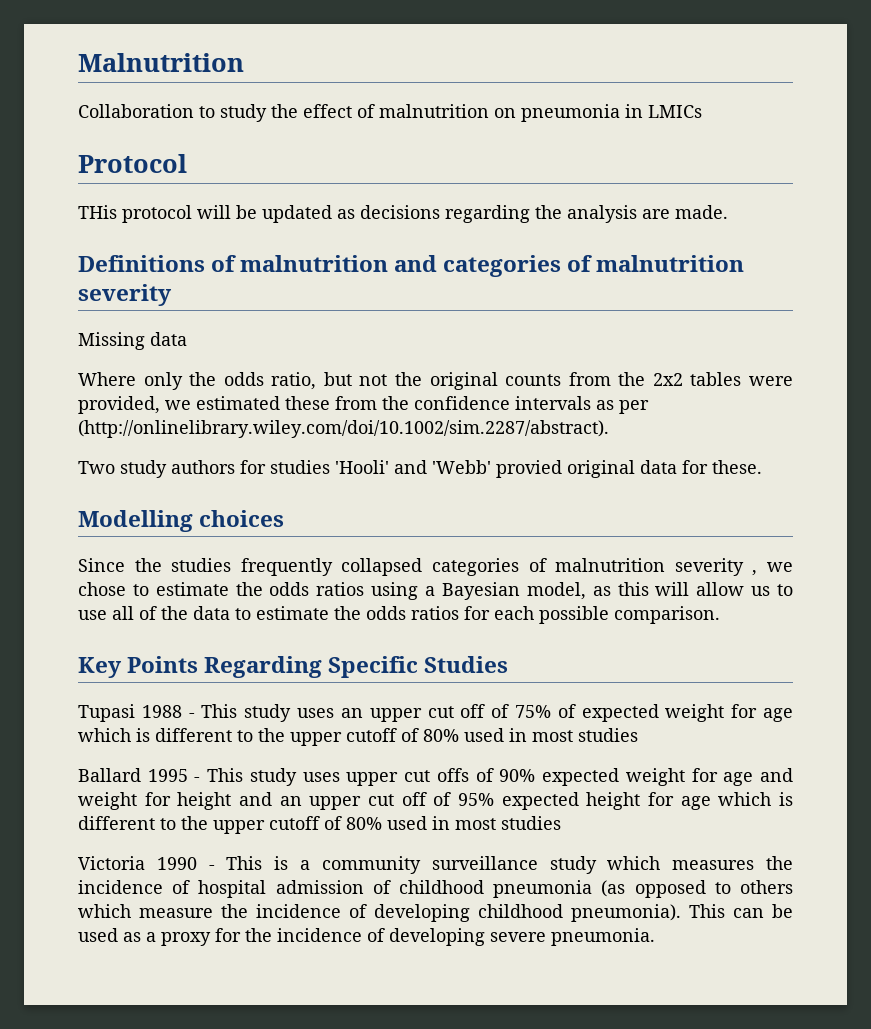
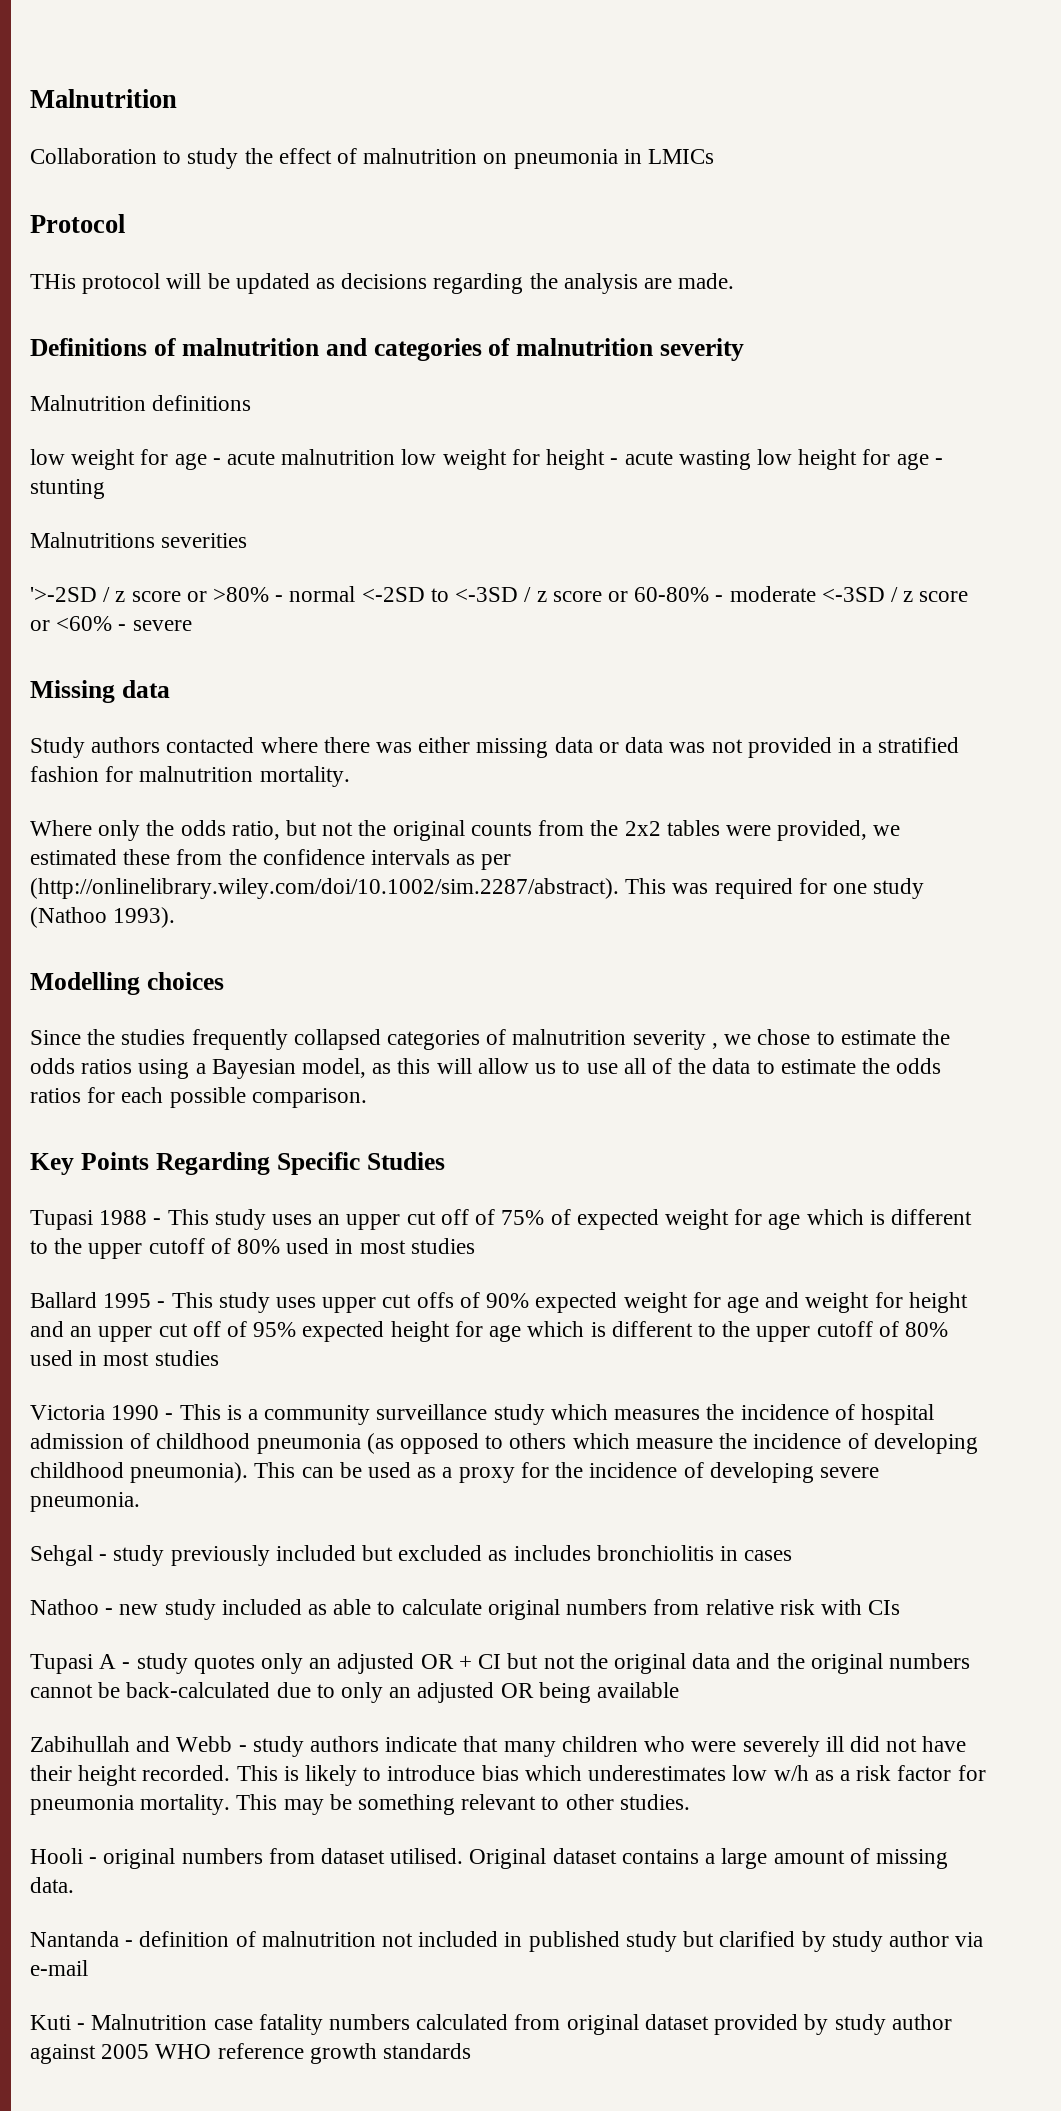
+ Malnutrition definitions
+ low weight for age - acute malnutrition low weight for height - acute wasting low height for age - stunting
+ Malnutritions severities
+ '>-2SD / z score or >80% - normal <-2SD to <-3SD / z score or 60-80% - moderate <-3SD / z score or <60% - severe
  Missing data
+ Study authors contacted where there was either missing data or data was not provided in a stratified fashion for malnutrition mortality.
- Where only the odds ratio, but not the original counts from the 2x2 tables were provided, we estimated these from the confidence intervals as per (http://onlinelibrary.wiley.com/doi/10.1002/sim.2287/abstract).
- Two study authors for studies 'Hooli' and 'Webb' provied original data for these.
+ Where only the odds ratio, but not the original counts from the 2x2 tables were provided, we estimated these from the confidence intervals as per (http://onlinelibrary.wiley.com/doi/10.1002/sim.2287/abstract). This was required for one study (Nathoo 1993).
+ Sehgal - study previously included but excluded as includes bronchiolitis in cases
+ Nathoo - new study included as able to calculate original numbers from relative risk with CIs
+ Tupasi A - study quotes only an adjusted OR + CI but not the original data and the original numbers cannot be back-calculated due to only an adjusted OR being available
+ Zabihullah and Webb - study authors indicate that many children who were severely ill did not have their height recorded. This is likely to introduce bias which underestimates low w/h as a risk factor for pneumonia mortality. This may be something relevant to other studies.
+ Hooli - original numbers from dataset utilised. Original dataset contains a large amount of missing data.
+ Nantanda - definition of malnutrition not included in published study but clarified by study author via e-mail
+ Kuti - Malnutrition case fatality numbers calculated from original dataset provided by study author against 2005 WHO reference growth standards

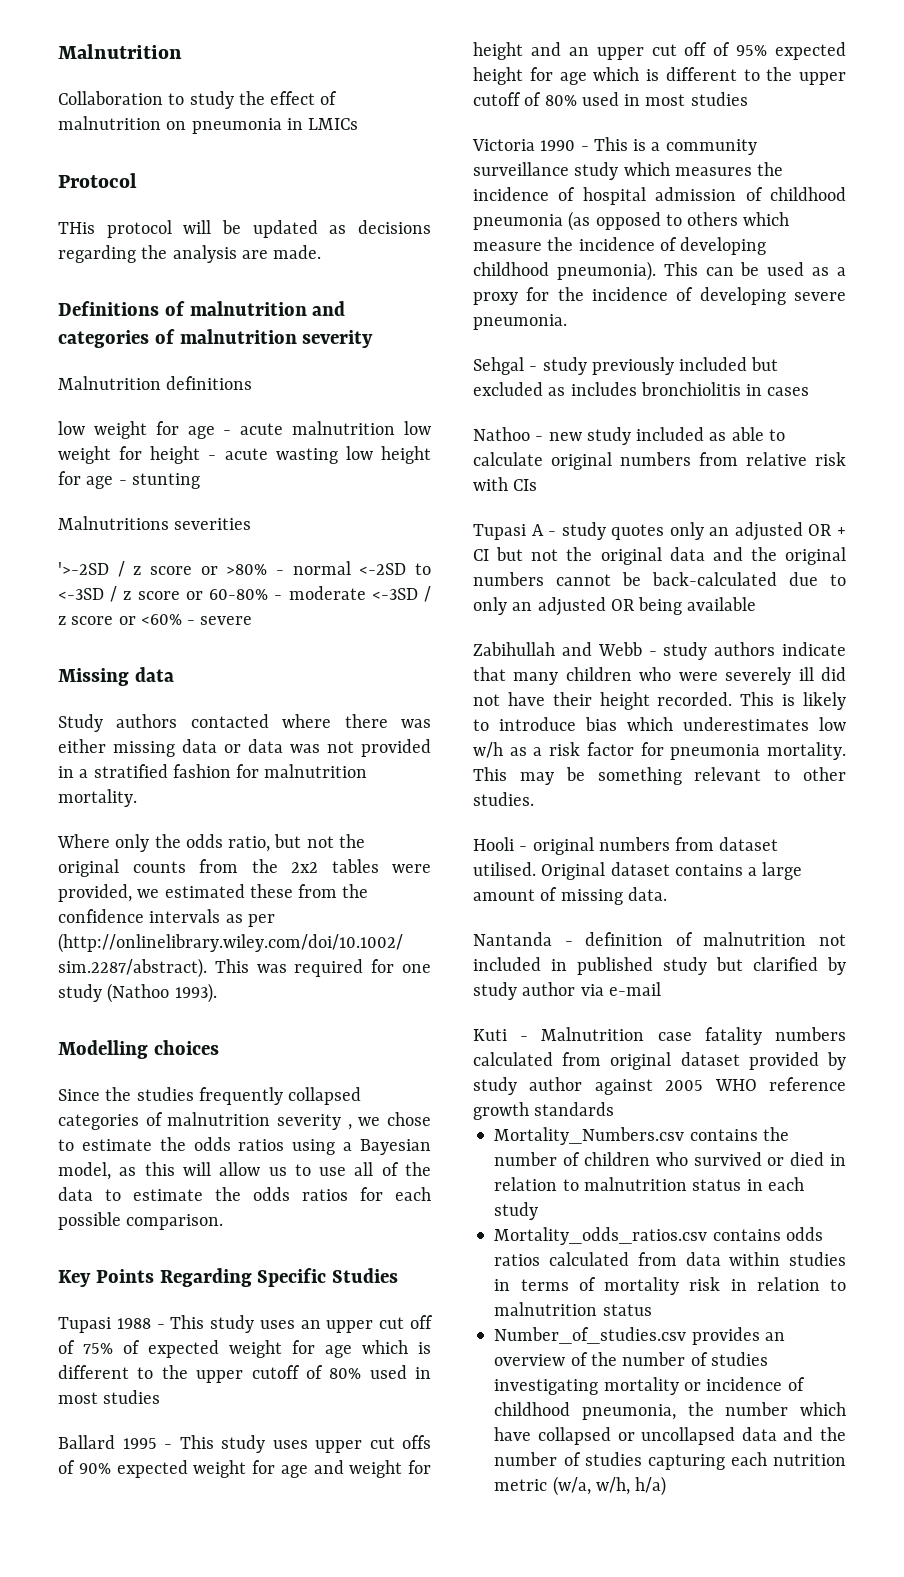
+ Mortality_Numbers.csv contains the number of children who survived or died in relation to malnutrition status in each study
+ Mortality_odds_ratios.csv contains odds ratios calculated from data within studies in terms of mortality risk in relation to malnutrition status
+ Number_of_studies.csv provides an overview of the number of studies investigating mortality or incidence of childhood pneumonia, the number which have collapsed or uncollapsed data and the number of studies capturing each nutrition metric (w/a, w/h, h/a)

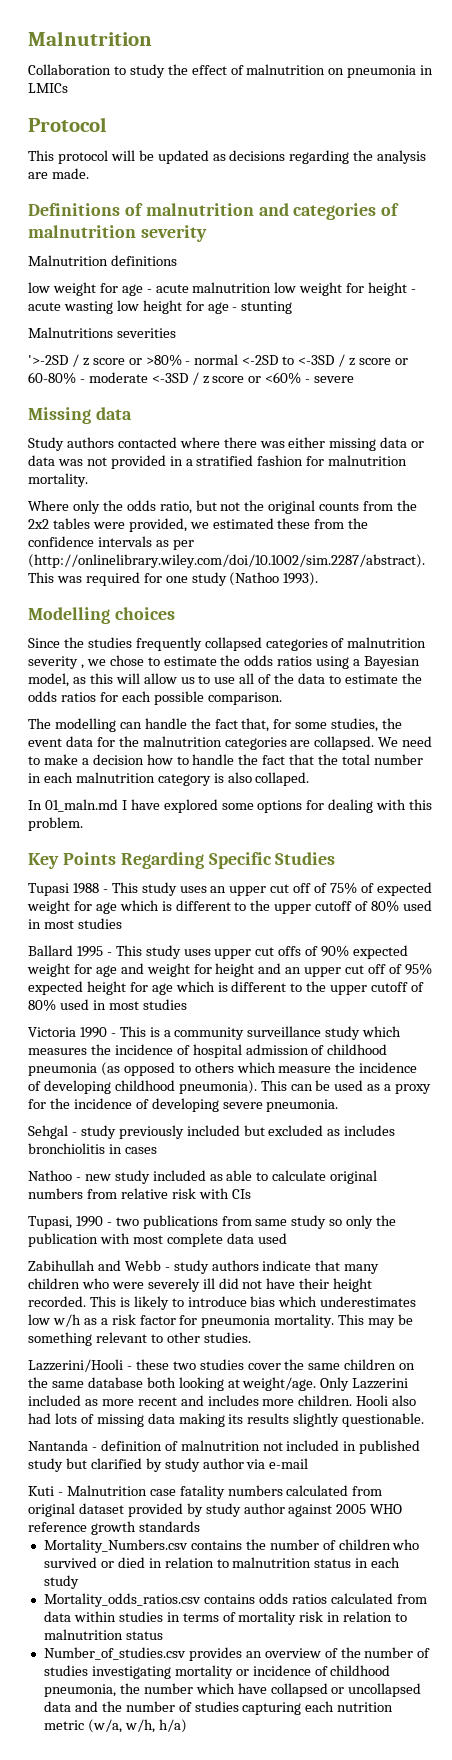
- THis protocol will be updated as decisions regarding the analysis are made.
+ This protocol will be updated as decisions regarding the analysis are made.
+ The modelling can handle the fact that, for some studies, the event data for the malnutrition categories are collapsed. We need to make a decision how to handle the fact that the total number in each malnutrition category is also collaped.
+ In 01_maln.md I have explored some options for dealing with this problem.
- Tupasi A - study quotes only an adjusted OR + CI but not the original data and the original numbers cannot be back-calculated due to only an adjusted OR being available
+ Tupasi, 1990 - two publications from same study so only the publication with most complete data used
- Hooli - original numbers from dataset utilised. Original dataset contains a large amount of missing data.
+ Lazzerini/Hooli - these two studies cover the same children on the same database both looking at weight/age. Only Lazzerini included as more recent and includes more children. Hooli also had lots of missing data making its results slightly questionable.

